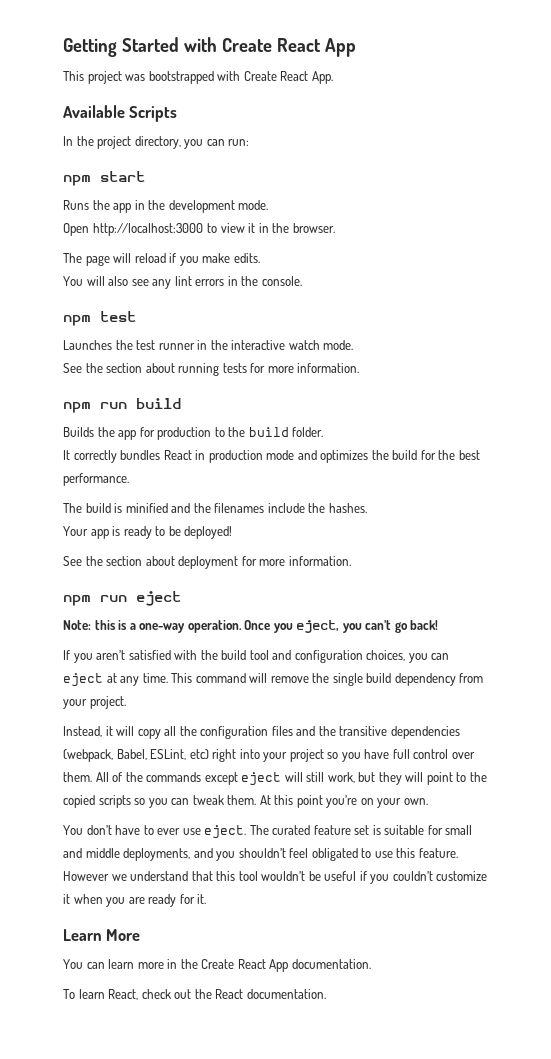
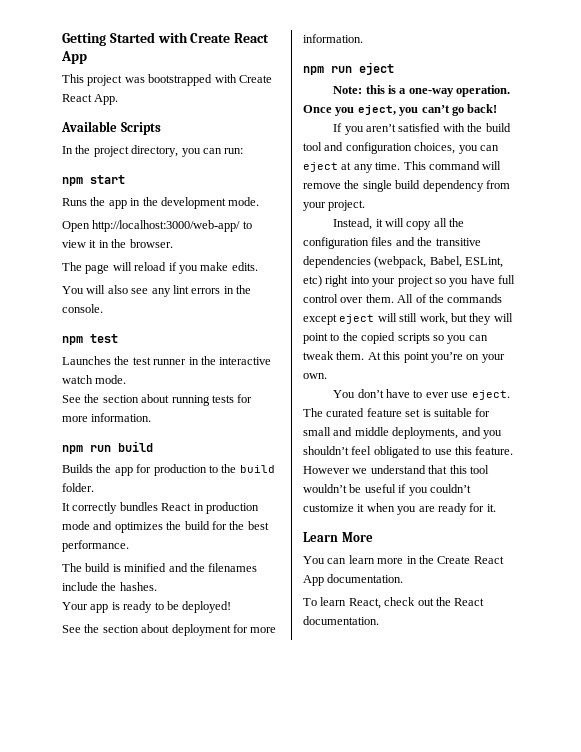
- Open http://localhost:3000 to view it in the browser.
+ Open http://localhost:3000/web-app/ to view it in the browser.

